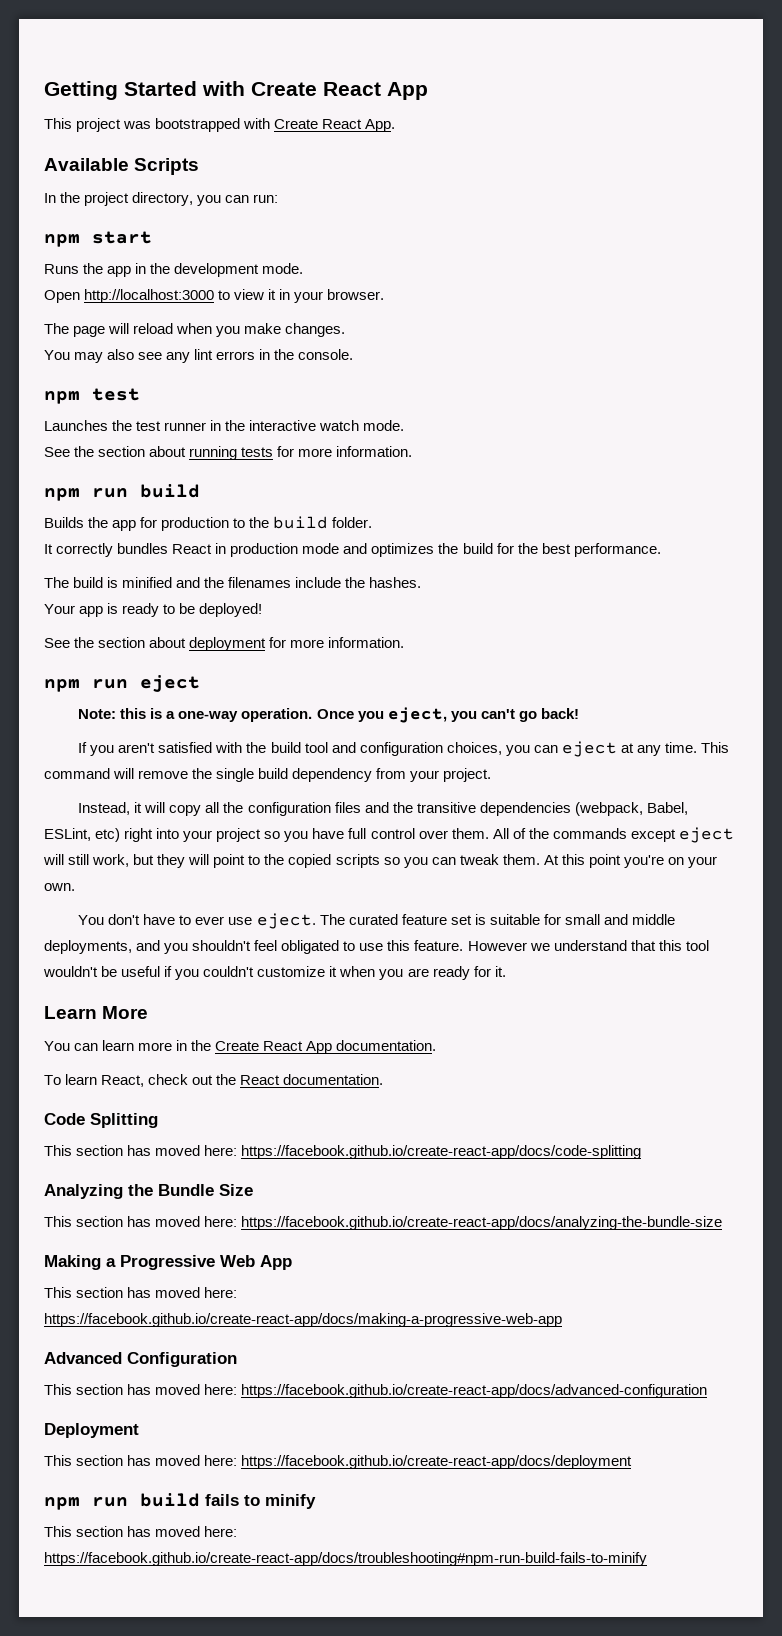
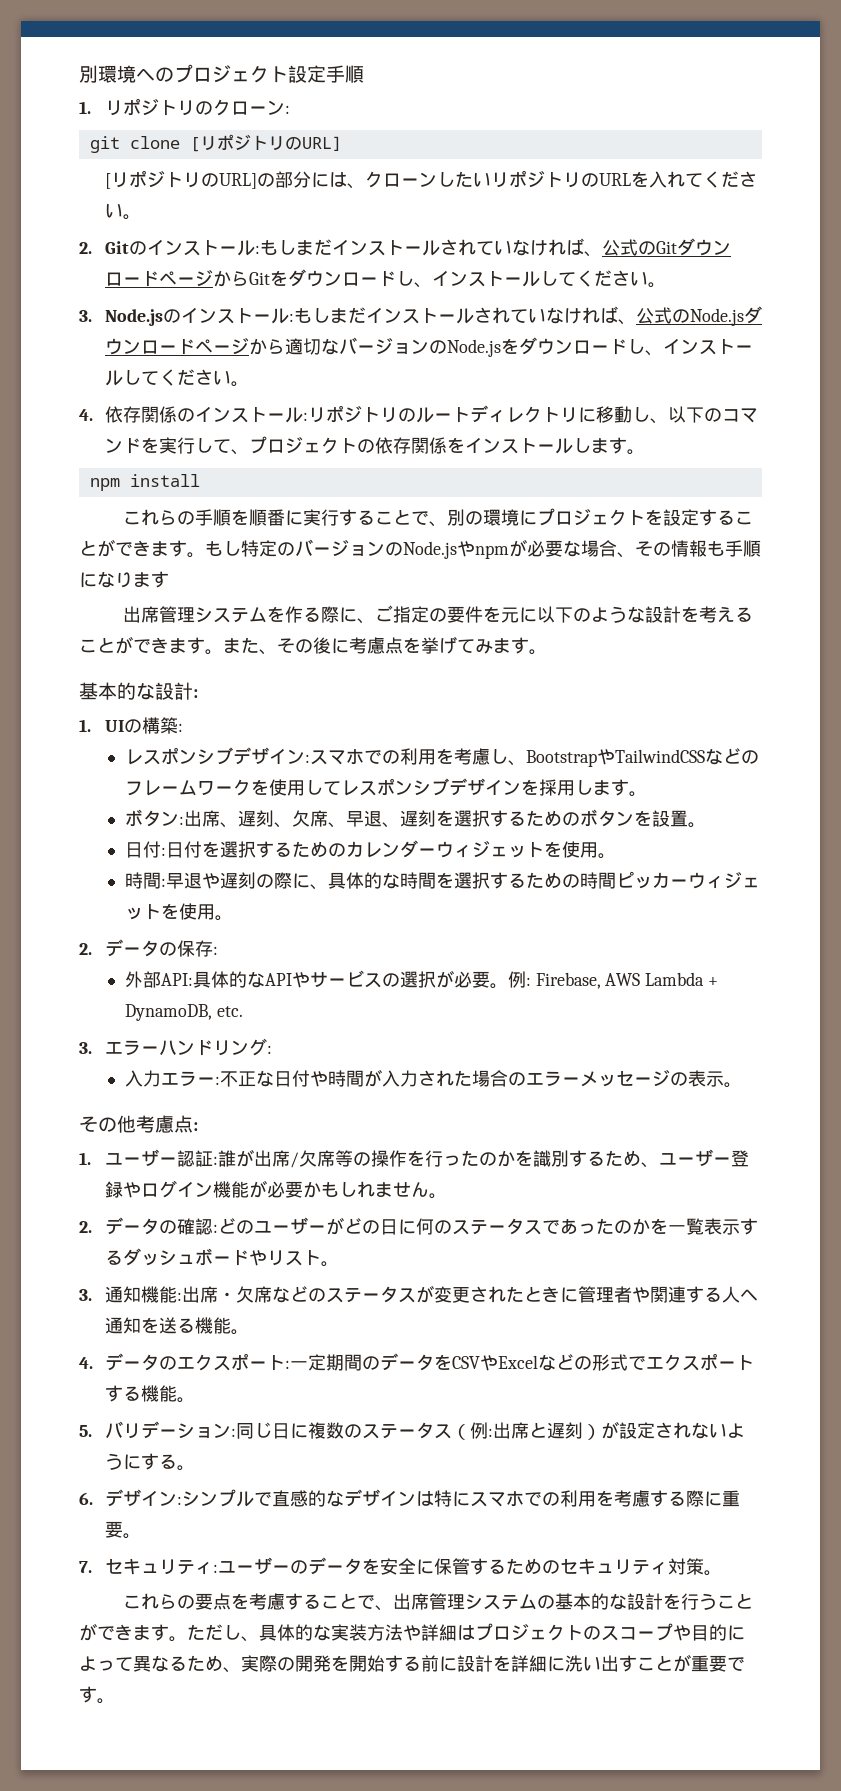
- Getting Started with Create React App
- This project was bootstrapped with Create React App.
- Available Scripts
- In the project directory, you can run:
- npm start
- Runs the app in the development mode.
- Open http://localhost:3000 to view it in your browser.
- The page will reload when you make changes.
- You may also see any lint errors in the console.
- npm test
- Launches the test runner in the interactive watch mode.
- See the section about running tests for more information.
- npm run build
- Builds the app for production to the build folder.
- It correctly bundles React in production mode and optimizes the build for the best performance.
- The build is minified and the filenames include the hashes.
- Your app is ready to be deployed!
- See the section about deployment for more information.
- npm run eject
- Note: this is a one-way operation. Once you eject, you can't go back!
- If you aren't satisfied with the build tool and configuration choices, you can eject at any time. This command will remove the single build dependency from your project.
- Instead, it will copy all the configuration files and the transitive dependencies (webpack, Babel, ESLint, etc) right into your project so you have full control over them. All of the commands except eject will still work, but they will point to the copied scripts so you can tweak them. At this point you're on your own.
- You don't have to ever use eject. The curated feature set is suitable for small and middle deployments, and you shouldn't feel obligated to use this feature. However we understand that this tool wouldn't be useful if you couldn't customize it when you are ready for it.
- Learn More
- You can learn more in the Create React App documentation.
- To learn React, check out the React documentation.
- Code Splitting
- This section has moved here: https://facebook.github.io/create-react-app/docs/code-splitting
- Analyzing the Bundle Size
- This section has moved here: https://facebook.github.io/create-react-app/docs/analyzing-the-bundle-size
- Making a Progressive Web App
- This section has moved here: https://facebook.github.io/create-react-app/docs/making-a-progressive-web-app
- Advanced Configuration
- This section has moved here: https://facebook.github.io/create-react-app/docs/advanced-configuration
- Deployment
- This section has moved here: https://facebook.github.io/create-react-app/docs/deployment
- npm run build fails to minify
- This section has moved here: https://facebook.github.io/create-react-app/docs/troubleshooting#npm-run-build-fails-to-minify
+ 別環境へのプロジェクト設定手順
+ 1.リポジトリのクローン:
+ git clone [リポジトリのURL]
+ [リポジトリのURL]の部分には、クローンしたいリポジトリのURLを入れてください。
+ 2. Gitのインストール:もしまだインストールされていなければ、公式のGitダウンロードページからGitをダウンロードし、インストールしてください。
+ 3. Node.jsのインストール:もしまだインストールされていなければ、公式のNode.jsダウンロードページから適切なバージョンのNode.jsをダウンロードし、インストールしてください。
+ 4.依存関係のインストール:リポジトリのルートディレクトリに移動し、以下のコマンドを実行して、プロジェクトの依存関係をインストールします。
+ npm install
+ これらの手順を順番に実行することで、別の環境にプロジェクトを設定することができます。もし特定のバージョンのNode.jsやnpmが必要な場合、その情報も手順になります
+ 出席管理システムを作る際に、ご指定の要件を元に以下のような設計を考えることができます。また、その後に考慮点を挙げてみます。
+ 基本的な設計:
+ 1. UIの構築:
+ レスポンシブデザイン:スマホでの利用を考慮し、BootstrapやTailwindCSSなどのフレームワークを使用してレスポンシブデザインを採用します。
+ ボタン:出席、遅刻、欠席、早退、遅刻を選択するためのボタンを設置。
+ 日付:日付を選択するためのカレンダーウィジェットを使用。
+ 時間:早退や遅刻の際に、具体的な時間を選択するための時間ピッカーウィジェットを使用。
+ 2.データの保存:
+ 外部API:具体的なAPIやサービスの選択が必要。例: Firebase, AWS Lambda + DynamoDB, etc.
+ 3.エラーハンドリング:
+ 入力エラー:不正な日付や時間が入力された場合のエラーメッセージの表示。
+ その他考慮点:
+ 1.ユーザー認証:誰が出席/欠席等の操作を行ったのかを識別するため、ユーザー登録やログイン機能が必要かもしれません。
+ 2.データの確認:どのユーザーがどの日に何のステータスであったのかを一覧表示するダッシュボードやリスト。
+ 3.通知機能:出席・欠席などのステータスが変更されたときに管理者や関連する人へ通知を送る機能。
+ 4.データのエクスポート:一定期間のデータをCSVやExcelなどの形式でエクスポートする機能。
+ 5.バリデーション:同じ日に複数のステータス（例:出席と遅刻）が設定されないようにする。
+ 6.デザイン:シンプルで直感的なデザインは特にスマホでの利用を考慮する際に重要。
+ 7.セキュリティ:ユーザーのデータを安全に保管するためのセキュリティ対策。
+ これらの要点を考慮することで、出席管理システムの基本的な設計を行うことができます。ただし、具体的な実装方法や詳細はプロジェクトのスコープや目的によって異なるため、実際の開発を開始する前に設計を詳細に洗い出すことが重要です。

